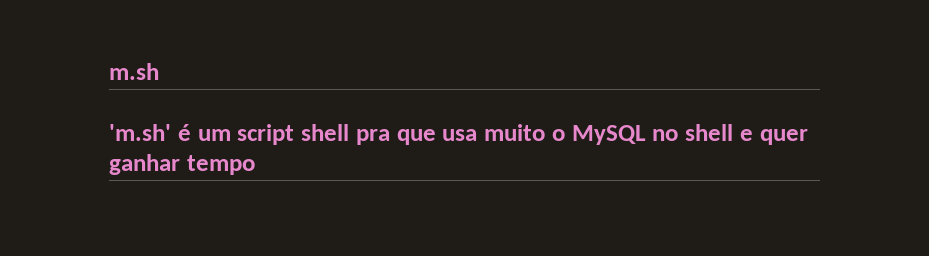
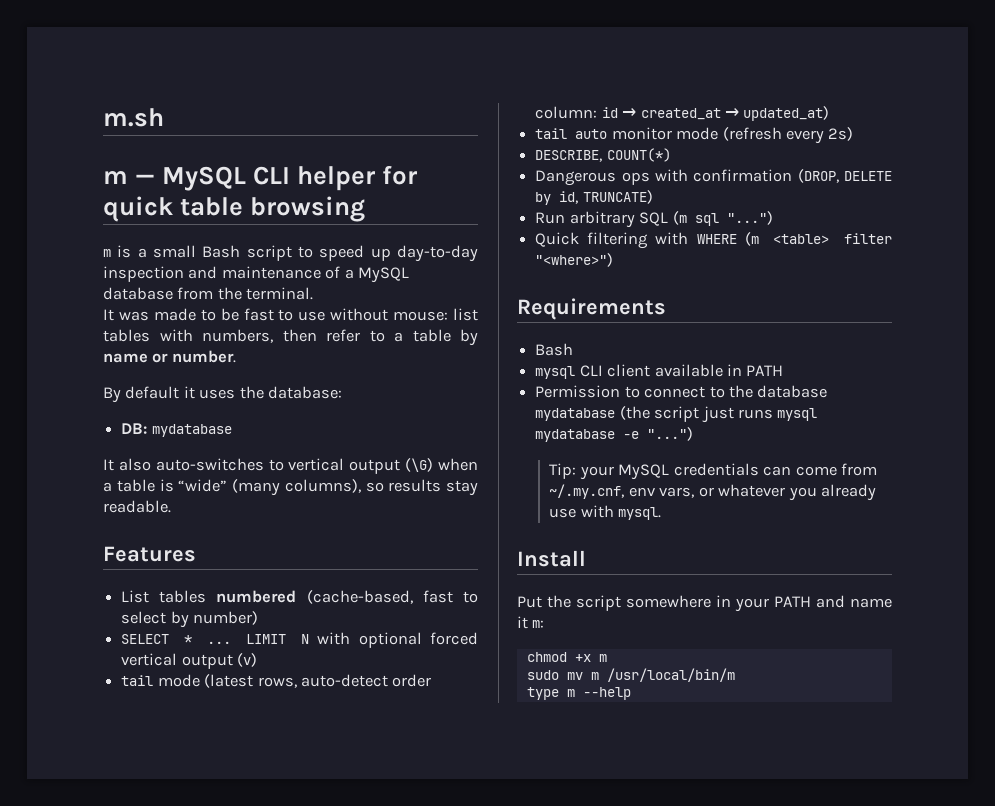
- 'm.sh' é um script shell pra que usa muito o MySQL no shell e quer ganhar tempo
+ m — MySQL CLI helper for quick table browsing
+ m is a small Bash script to speed up day-to-day inspection and maintenance of a MySQL database from the terminal.
+ It was made to be fast to use without mouse: list tables with numbers, then refer to a table by name or number.
+ By default it uses the database:
+ DB: mydatabase
+ It also auto-switches to vertical output (\G) when a table is “wide” (many columns), so results stay readable.
+ Features
+ List tables numbered (cache-based, fast to select by number)
+ SELECT * ... LIMIT N with optional forced vertical output (v)
+ tail mode (latest rows, auto-detect order column: id → created_at → updated_at)
+ tail auto monitor mode (refresh every 2s)
+ DESCRIBE, COUNT(*)
+ Dangerous ops with confirmation (DROP, DELETE by id, TRUNCATE)
+ Run arbitrary SQL (m sql "...")
+ Quick filtering with WHERE (m <table> filter "<where>")
+ Requirements
+ Bash
+ mysql CLI client available in PATH
+ Permission to connect to the database mydatabase (the script just runs mysql mydatabase -e "...")
+ Tip: your MySQL credentials can come from ~/.my.cnf, env vars, or whatever you already use with mysql.
+ Install
+ Put the script somewhere in your PATH and name it m:
+ chmod +x m
+ sudo mv m /usr/local/bin/m
+ type m --help

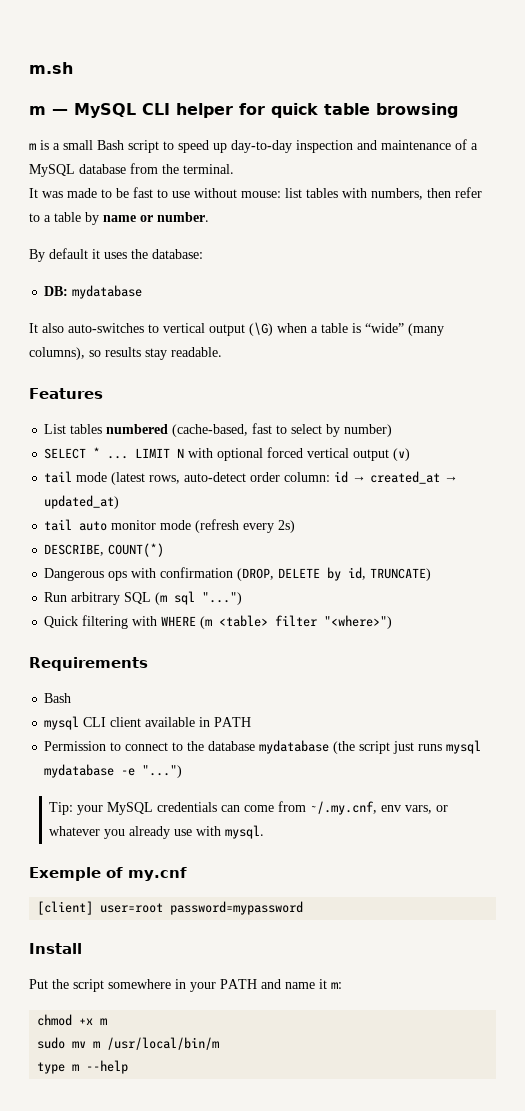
+ Exemple of my.cnf
+ [client] user=root password=mypassword

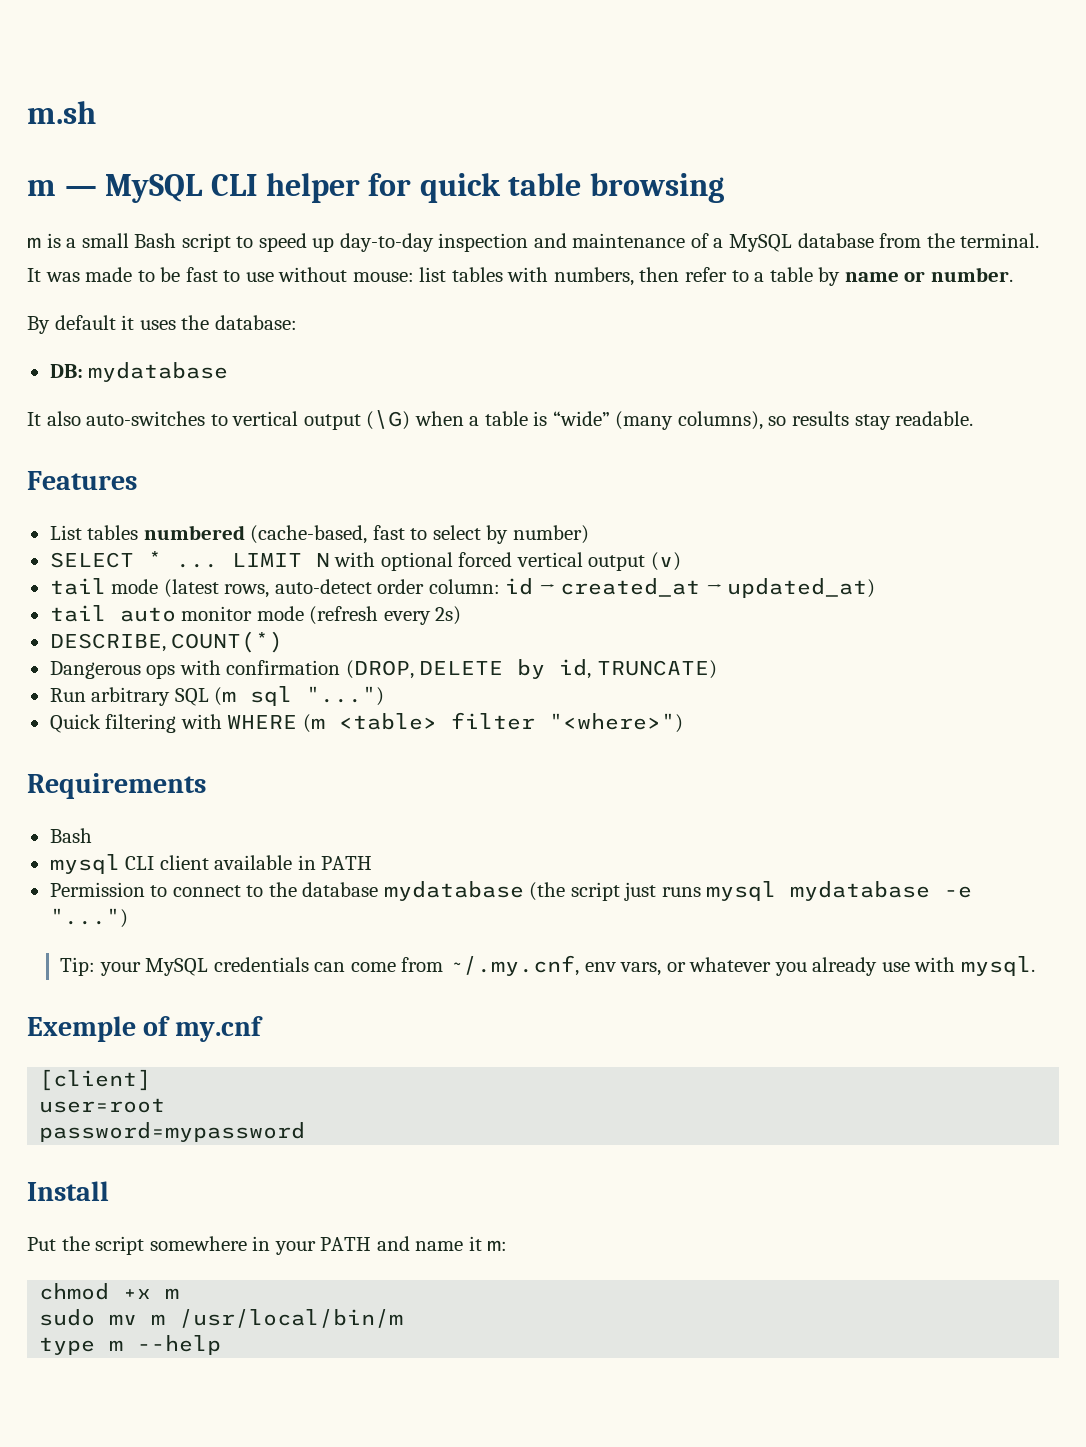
- [client] user=root password=mypassword
+ [client]
+ user=root
+ password=mypassword

